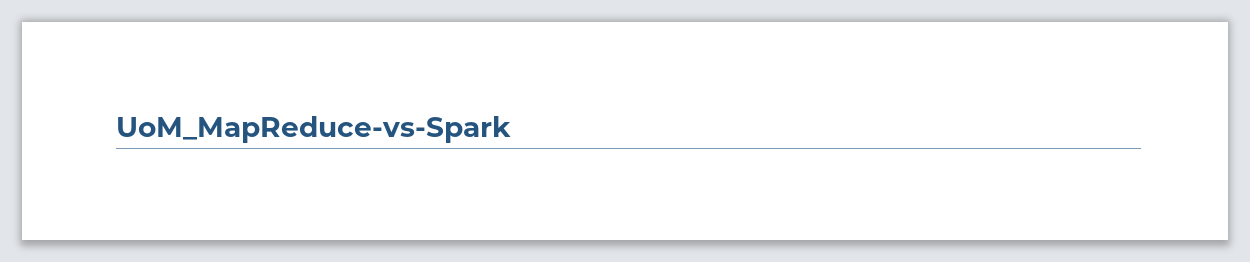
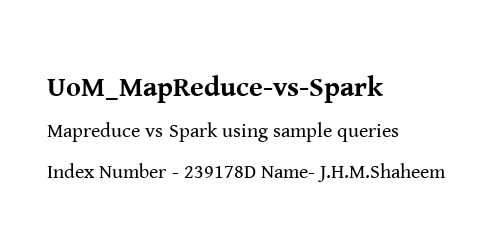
+ Mapreduce vs Spark using sample queries
+ Index Number - 239178D Name- J.H.M.Shaheem

